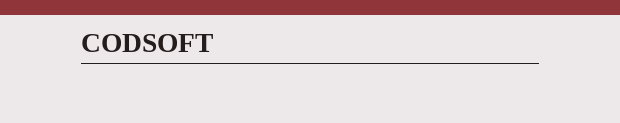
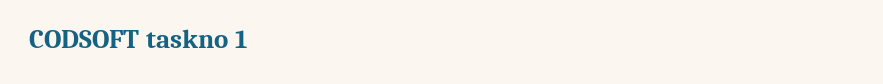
- CODSOFT
+ CODSOFT taskno 1

